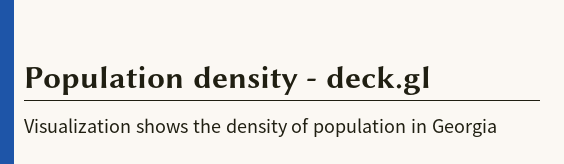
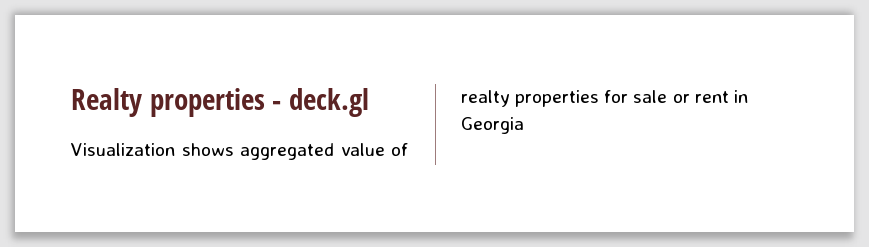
- Population density - deck.gl
+ Realty properties - deck.gl
- Visualization shows the density of population in Georgia
+ Visualization shows aggregated value of realty properties for sale or rent in Georgia

